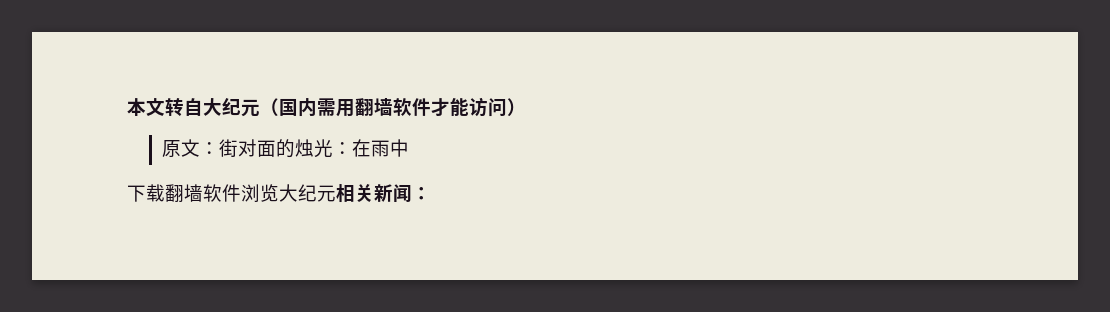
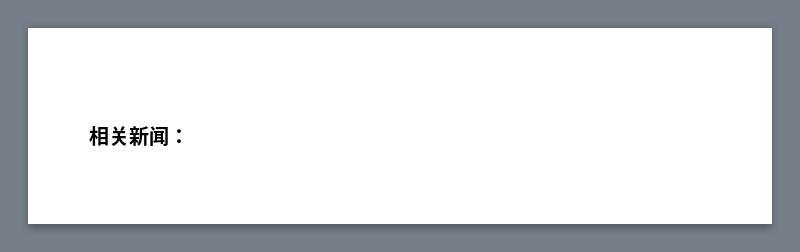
- 本文转自大纪元（国内需用翻墙软件才能访问）
- 原文：街对面的烛光：在雨中
- 下载翻墙软件浏览大纪元相关新闻：
+ 相关新闻：

